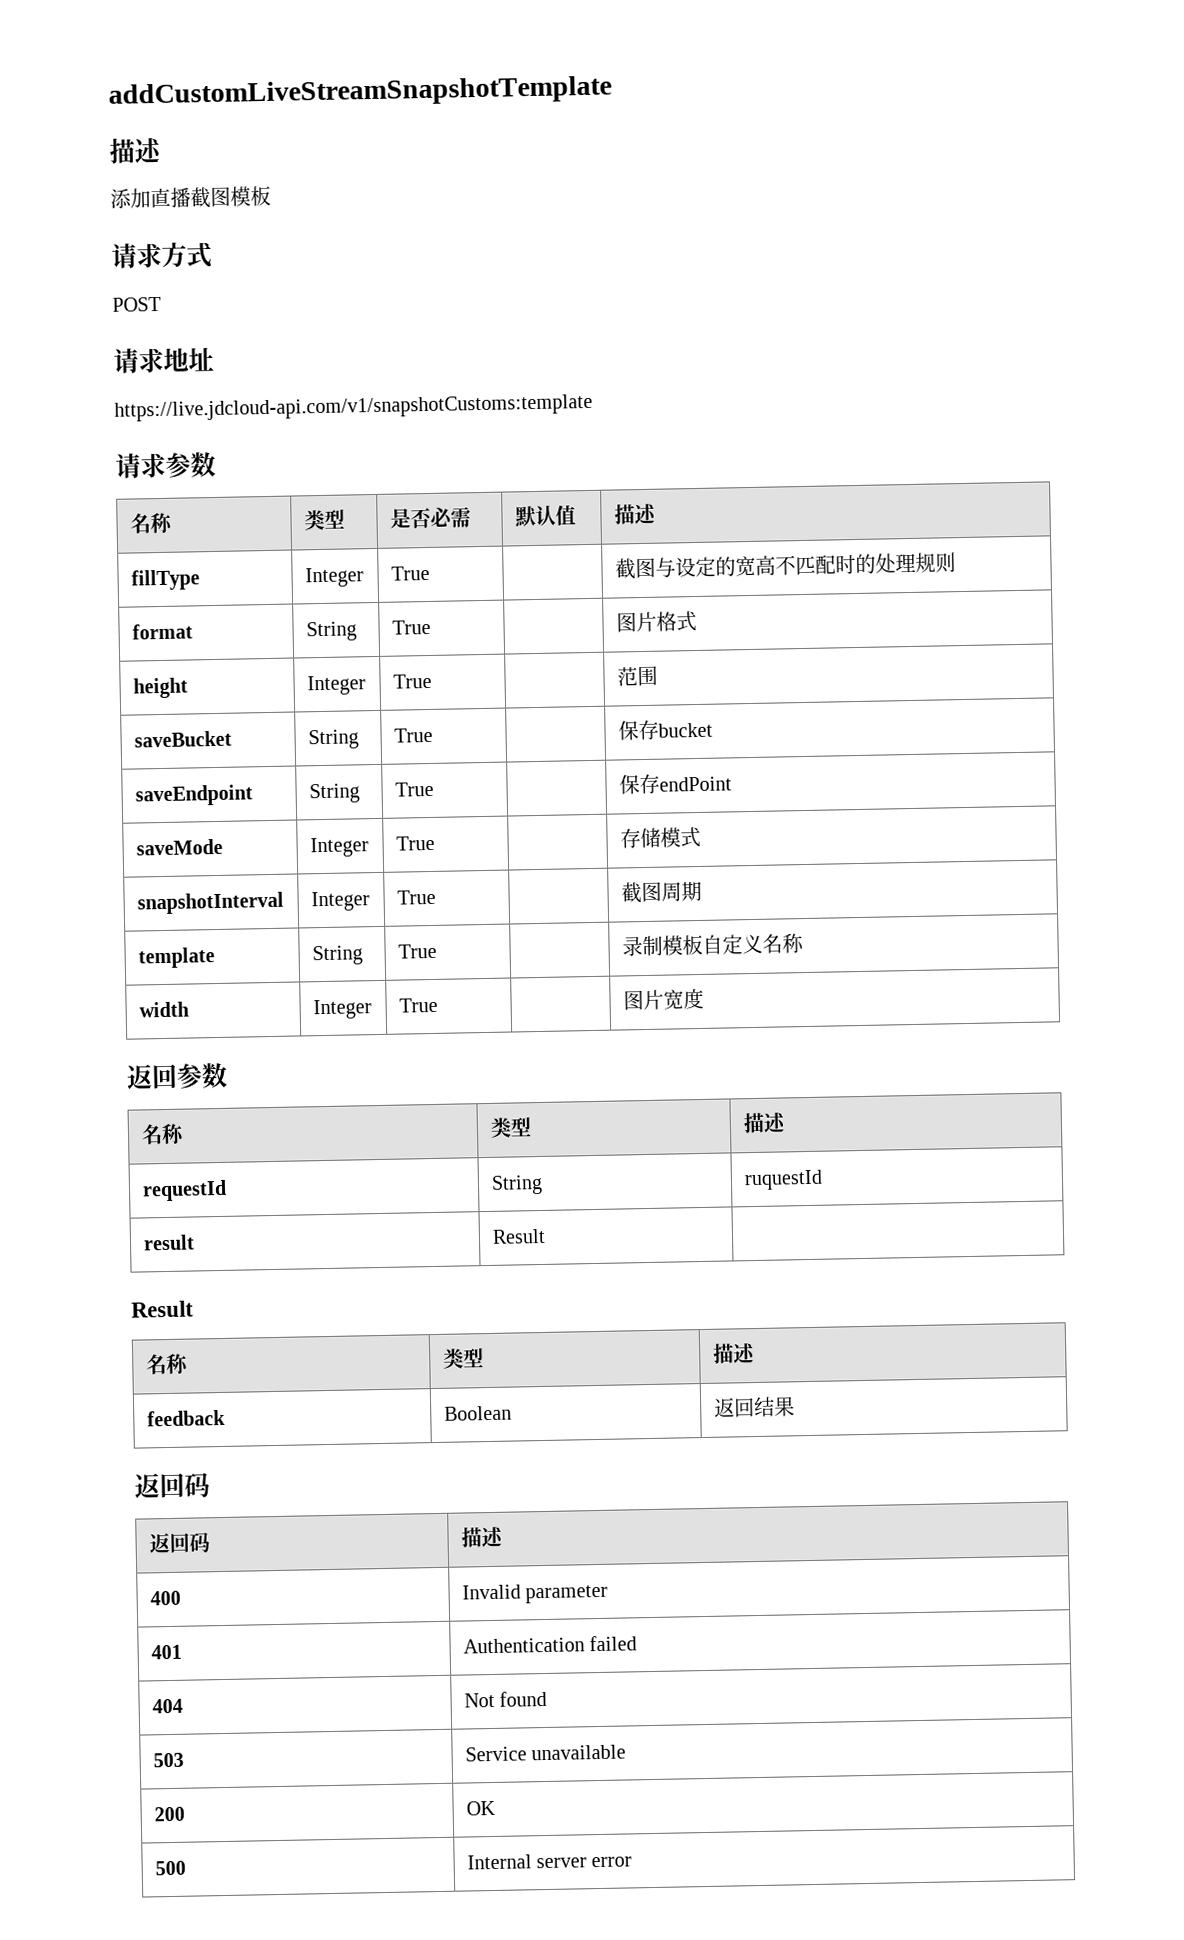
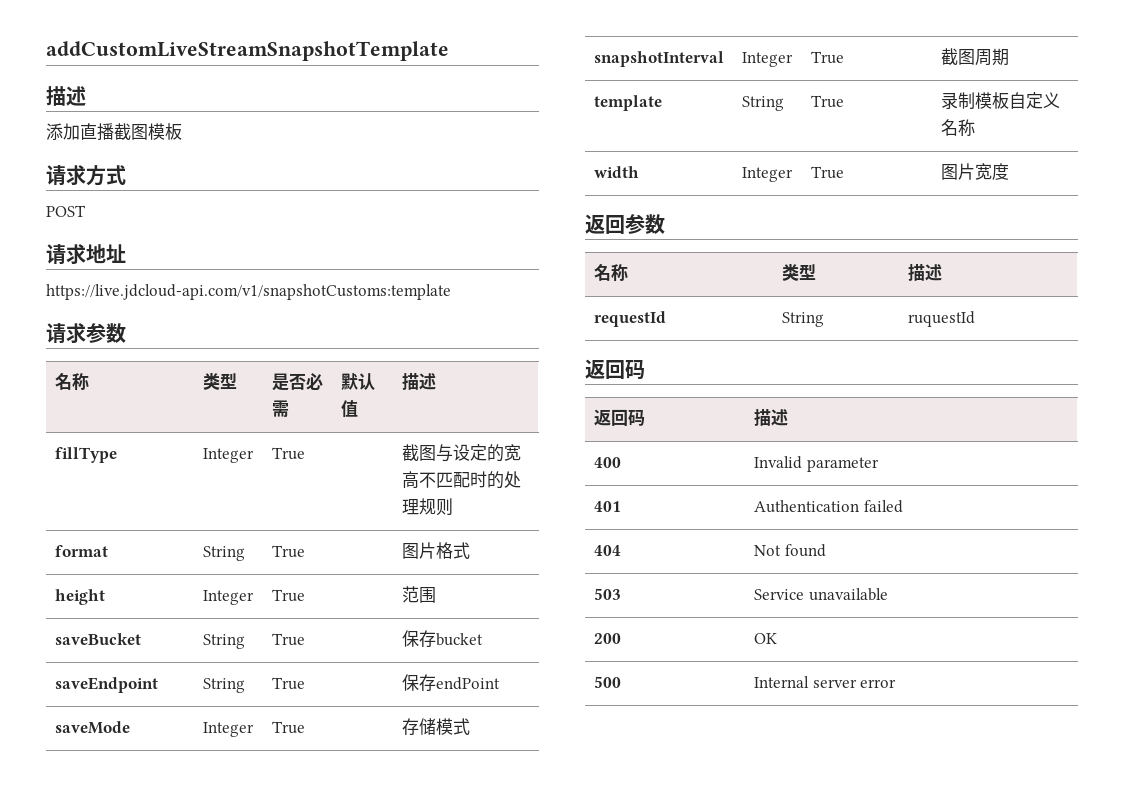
- result | Result |
- Result
- 名称 | 类型 | 描述
- feedback | Boolean | 返回结果

